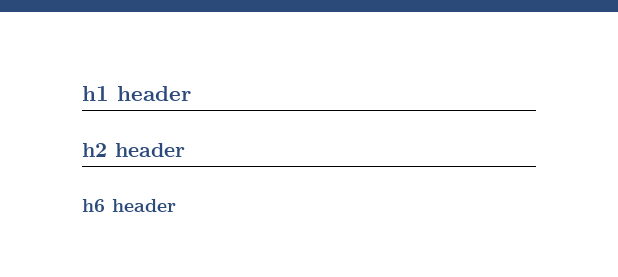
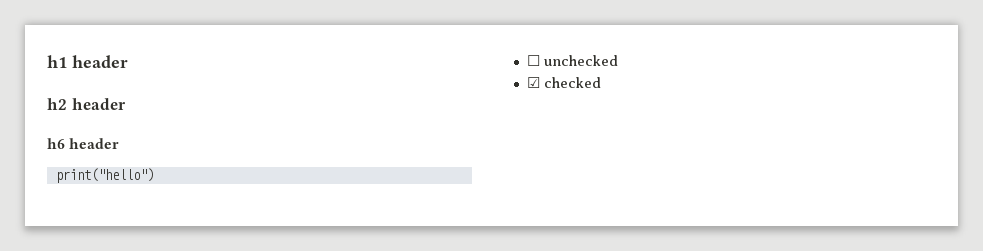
+ print("hello")
+ ☐ unchecked
+ ☑ checked

